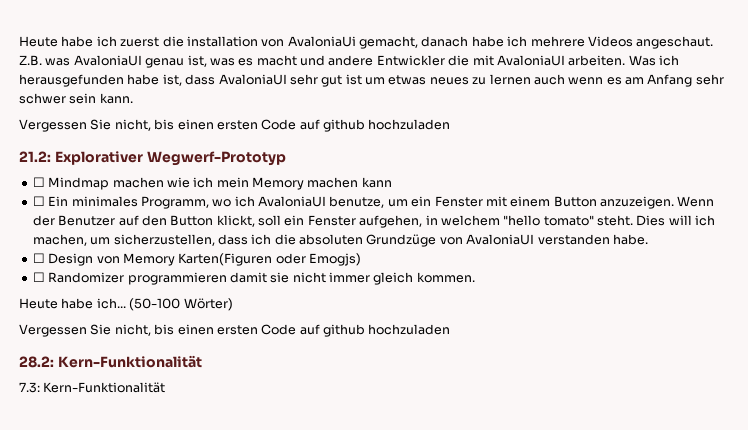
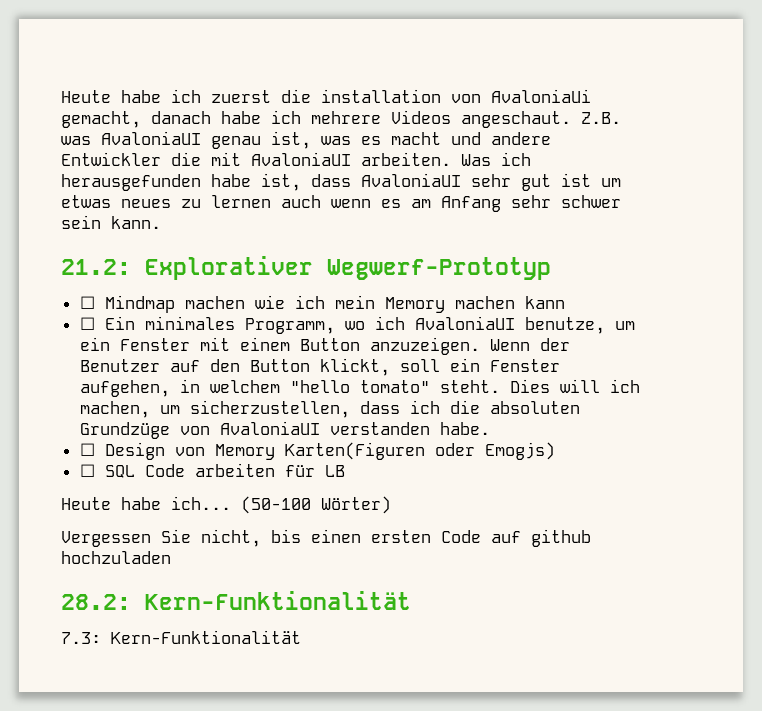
  Was ich herausgefunden habe ist, dass AvaloniaUI sehr gut ist um etwas neues zu lernen auch wenn es am Anfang sehr schwer sein kann.
- Vergessen Sie nicht, bis einen ersten Code auf github hochzuladen
- ☐ Randomizer programmieren damit sie nicht immer gleich kommen.
+ ☐ SQL Code arbeiten für LB

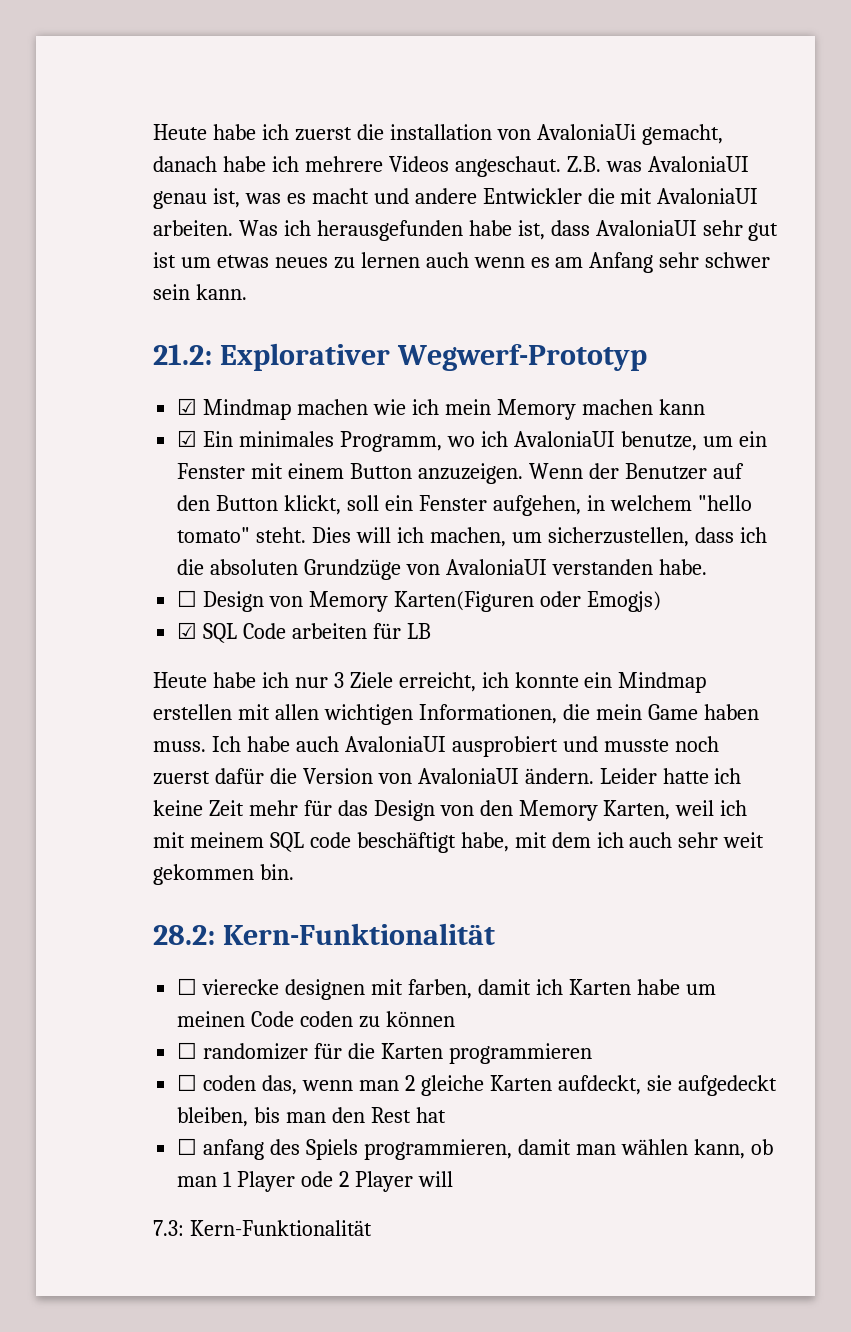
- ☐ Mindmap machen wie ich mein Memory machen kann
+ ☑ Mindmap machen wie ich mein Memory machen kann
- ☐ Ein minimales Programm, wo ich AvaloniaUI benutze, um ein Fenster mit einem Button anzuzeigen.
+ ☑ Ein minimales Programm, wo ich AvaloniaUI benutze, um ein Fenster mit einem Button anzuzeigen.
- ☐ SQL Code arbeiten für LB
+ ☑ SQL Code arbeiten für LB
- Heute habe ich... (50-100 Wörter)
- Vergessen Sie nicht, bis einen ersten Code auf github hochzuladen
+ Heute habe ich nur 3 Ziele erreicht, ich konnte ein Mindmap erstellen mit allen wichtigen Informationen, die mein Game haben muss. Ich habe auch AvaloniaUI ausprobiert und musste noch zuerst dafür die Version von AvaloniaUI ändern. Leider hatte ich keine Zeit mehr für das Design von den Memory Karten, weil ich mit meinem SQL code beschäftigt habe, mit dem ich auch sehr weit gekommen bin.
  28.2: Kern-Funktionalität
+ ☐ vierecke designen mit farben, damit ich Karten habe um meinen Code coden zu können
+ ☐ randomizer für die Karten programmieren
+ ☐ coden das, wenn man 2 gleiche Karten aufdeckt, sie aufgedeckt bleiben, bis man den Rest hat
+ ☐ anfang des Spiels programmieren, damit man wählen kann, ob man 1 Player ode 2 Player will

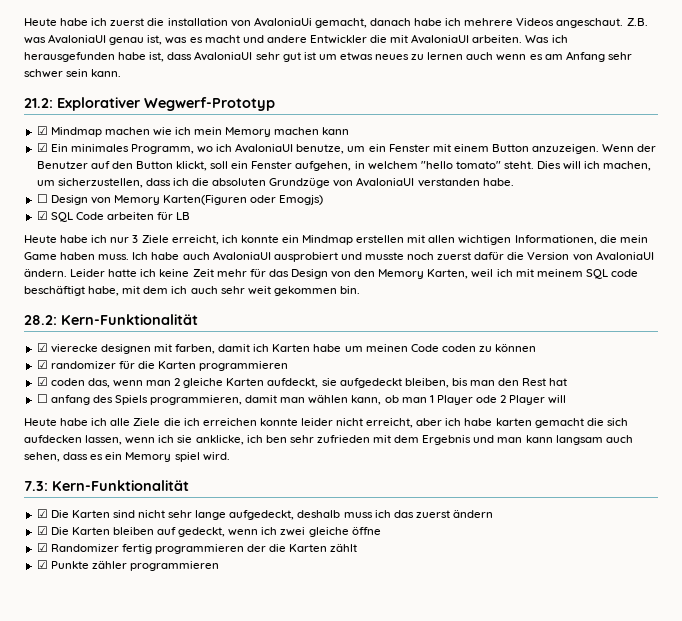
- ☐ vierecke designen mit farben, damit ich Karten habe um meinen Code coden zu können
+ ☑ vierecke designen mit farben, damit ich Karten habe um meinen Code coden zu können
- ☐ randomizer für die Karten programmieren
+ ☑ randomizer für die Karten programmieren
- ☐ coden das, wenn man 2 gleiche Karten aufdeckt, sie aufgedeckt bleiben, bis man den Rest hat
+ ☑ coden das, wenn man 2 gleiche Karten aufdeckt, sie aufgedeckt bleiben, bis man den Rest hat
+ Heute habe ich alle Ziele die ich erreichen konnte leider nicht erreicht, aber ich habe karten gemacht die sich aufdecken lassen, wenn ich sie anklicke, ich ben sehr zufrieden mit dem Ergebnis und man kann langsam auch sehen, dass es ein Memory spiel wird.
  7.3: Kern-Funktionalität
+ ☑ Die Karten sind nicht sehr lange aufgedeckt, deshalb muss ich das zuerst ändern
+ ☑ Die Karten bleiben auf gedeckt, wenn ich zwei gleiche öffne
+ ☑ Randomizer fertig programmieren der die Karten zählt
+ ☑ Punkte zähler programmieren

